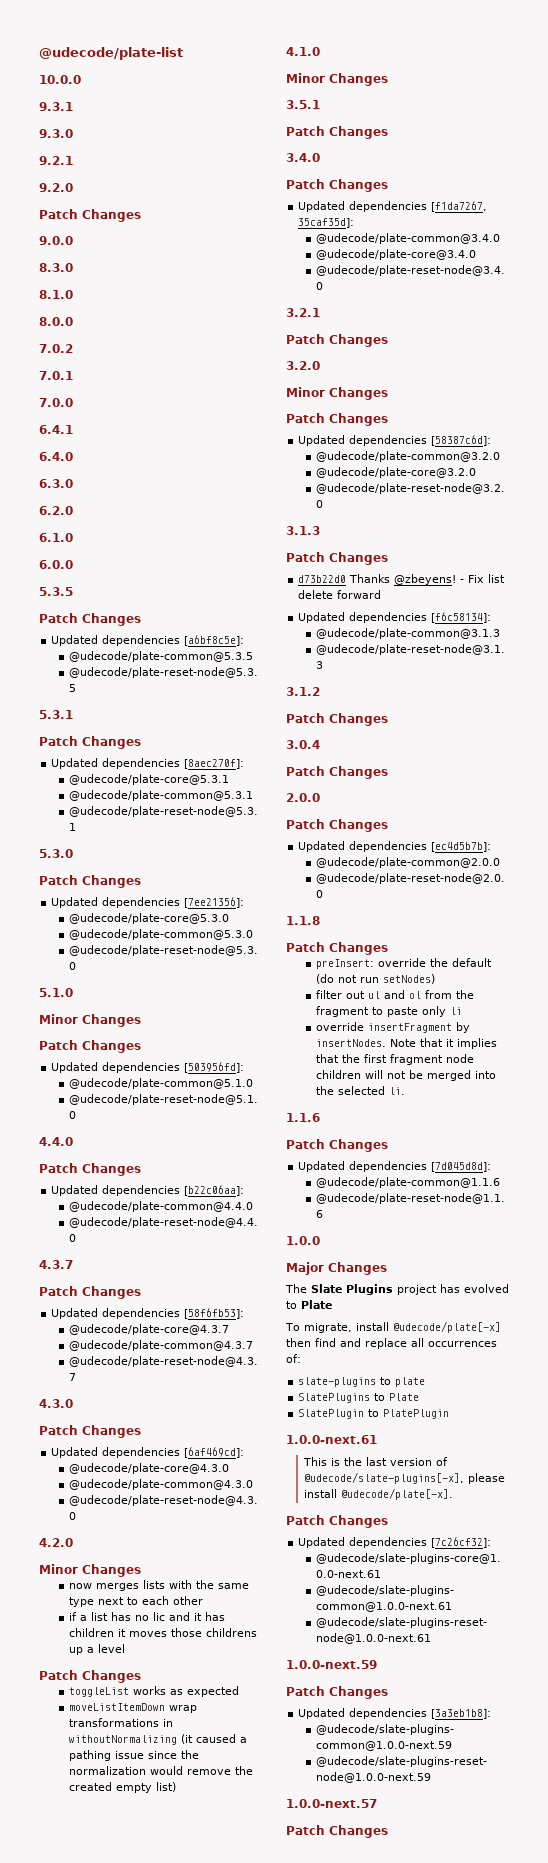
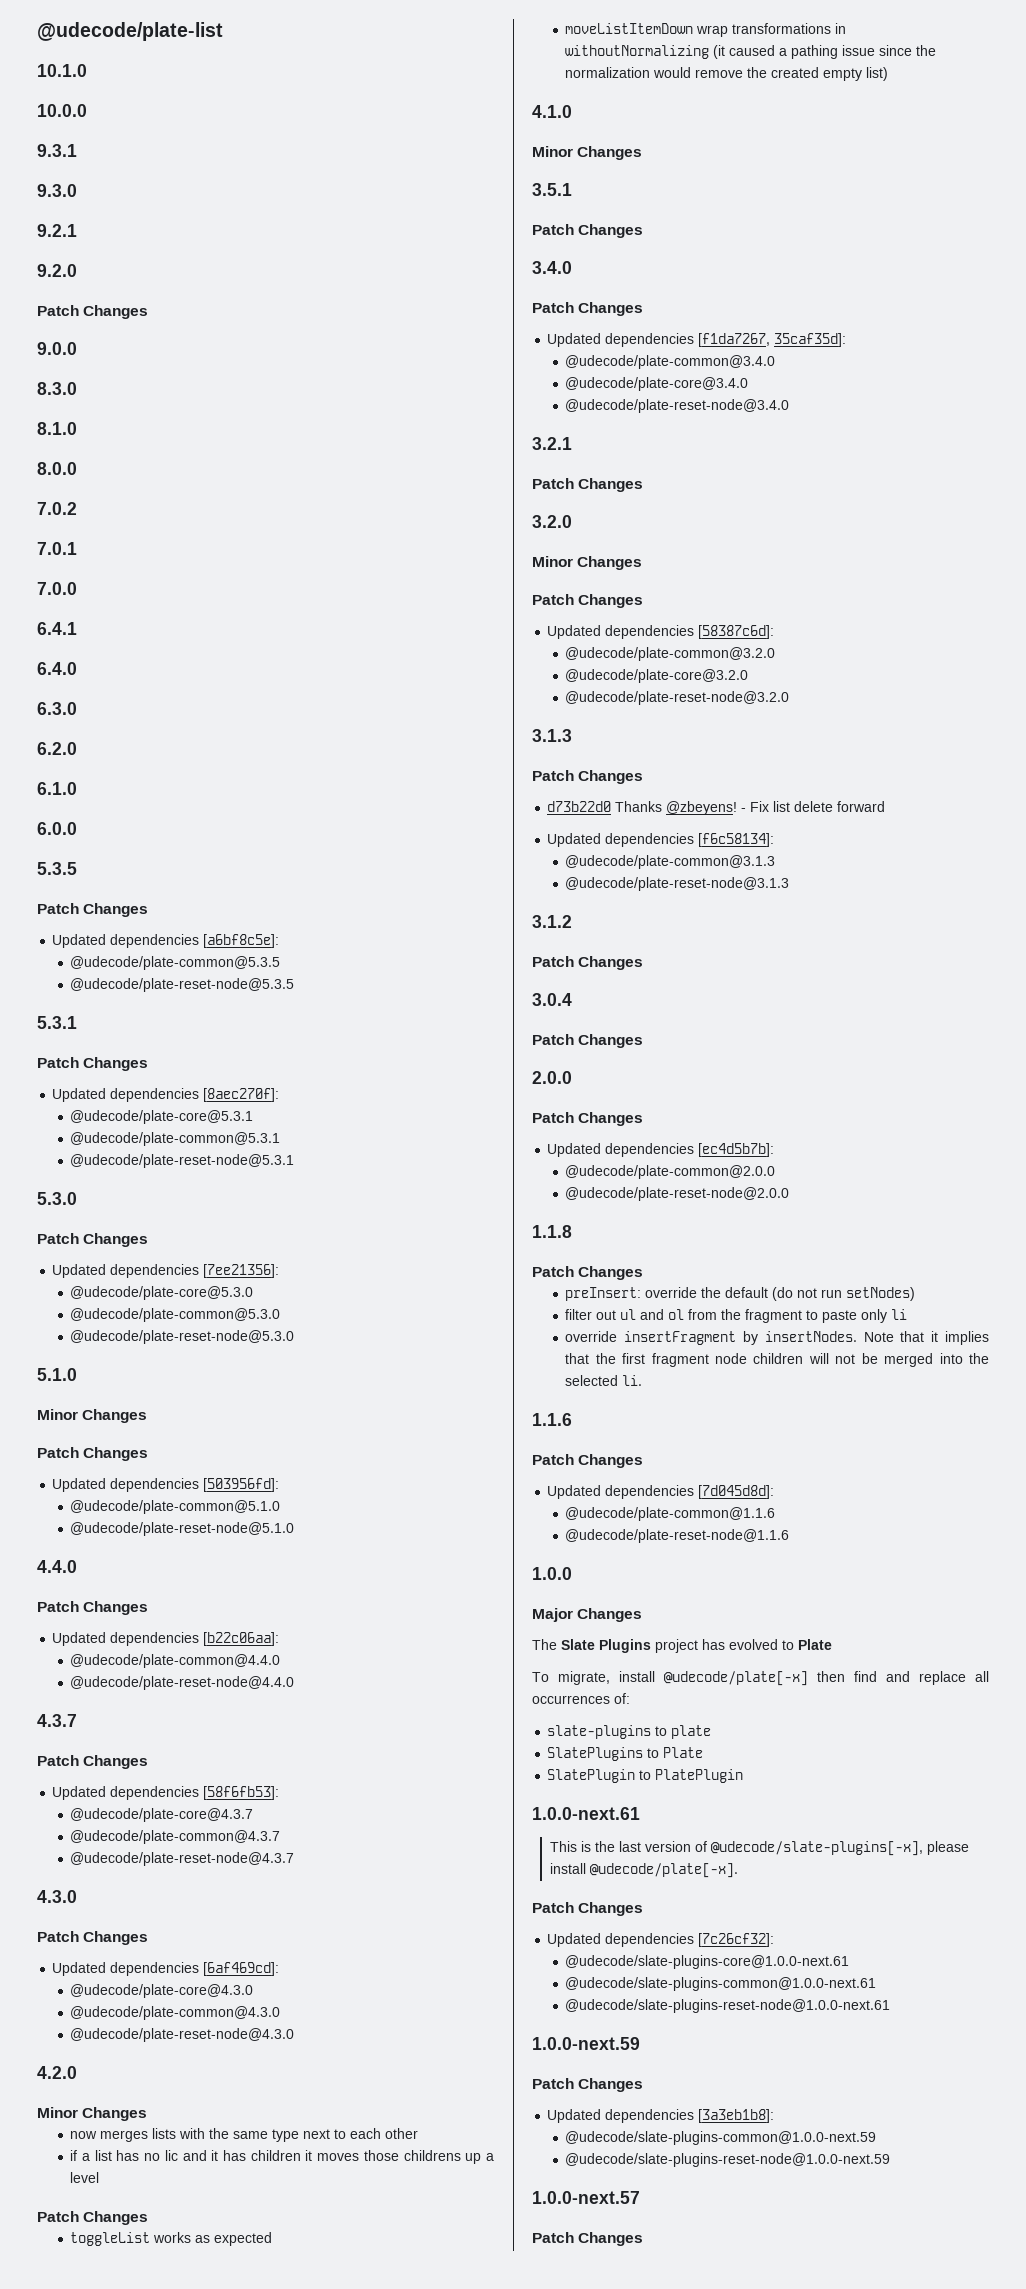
+ 10.1.0

